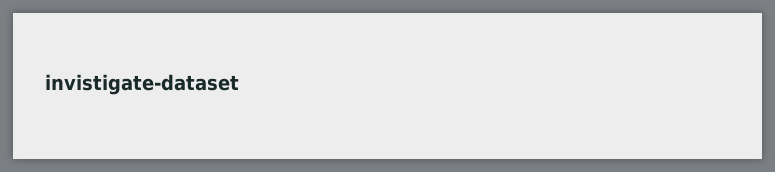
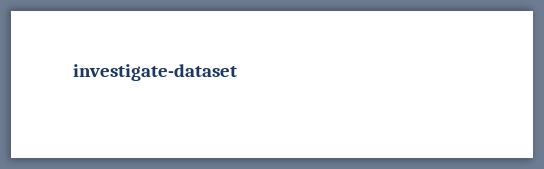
- invistigate-dataset
+ investigate-dataset

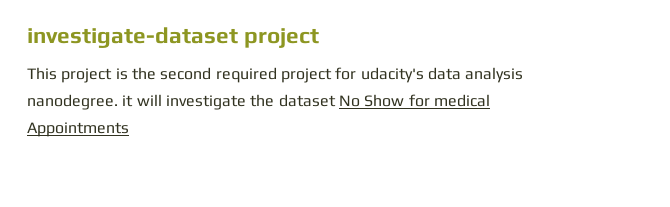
- investigate-dataset
+ investigate-dataset project
+ This project is the second required project for udacity's data analysis nanodegree. it will investigate the dataset No Show for medical Appointments

